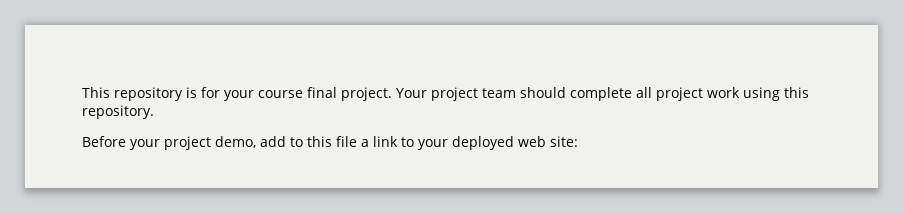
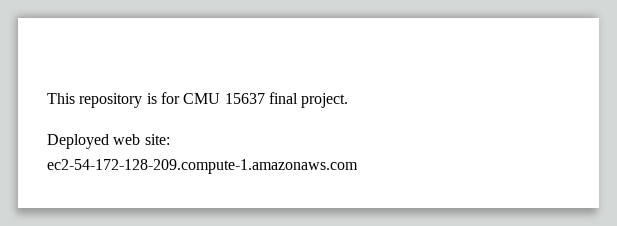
- This repository is for your course final project. Your project team should complete all project work using this repository.
- Before your project demo, add to this file a link to your deployed web site:
+ This repository is for CMU 15637 final project.
+ Deployed web site:
+ ec2-54-172-128-209.compute-1.amazonaws.com

